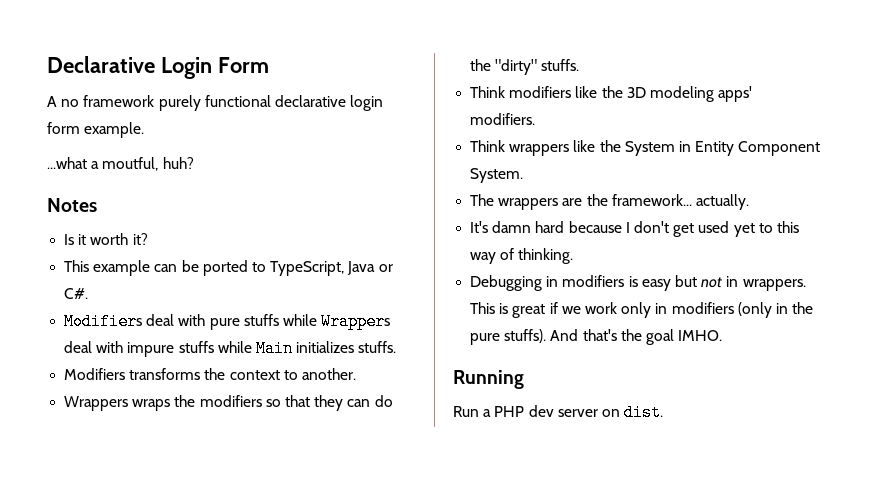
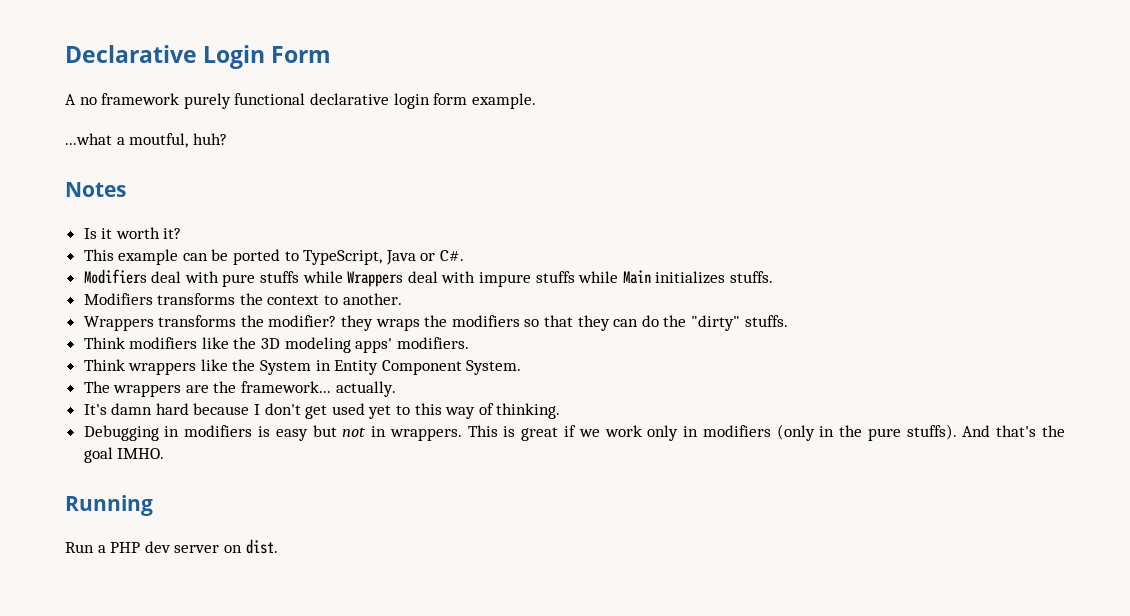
- Wrappers wraps the modifiers so that they can do the "dirty" stuffs.
+ Wrappers transforms the modifier? they wraps the modifiers so that they can do the "dirty" stuffs.

